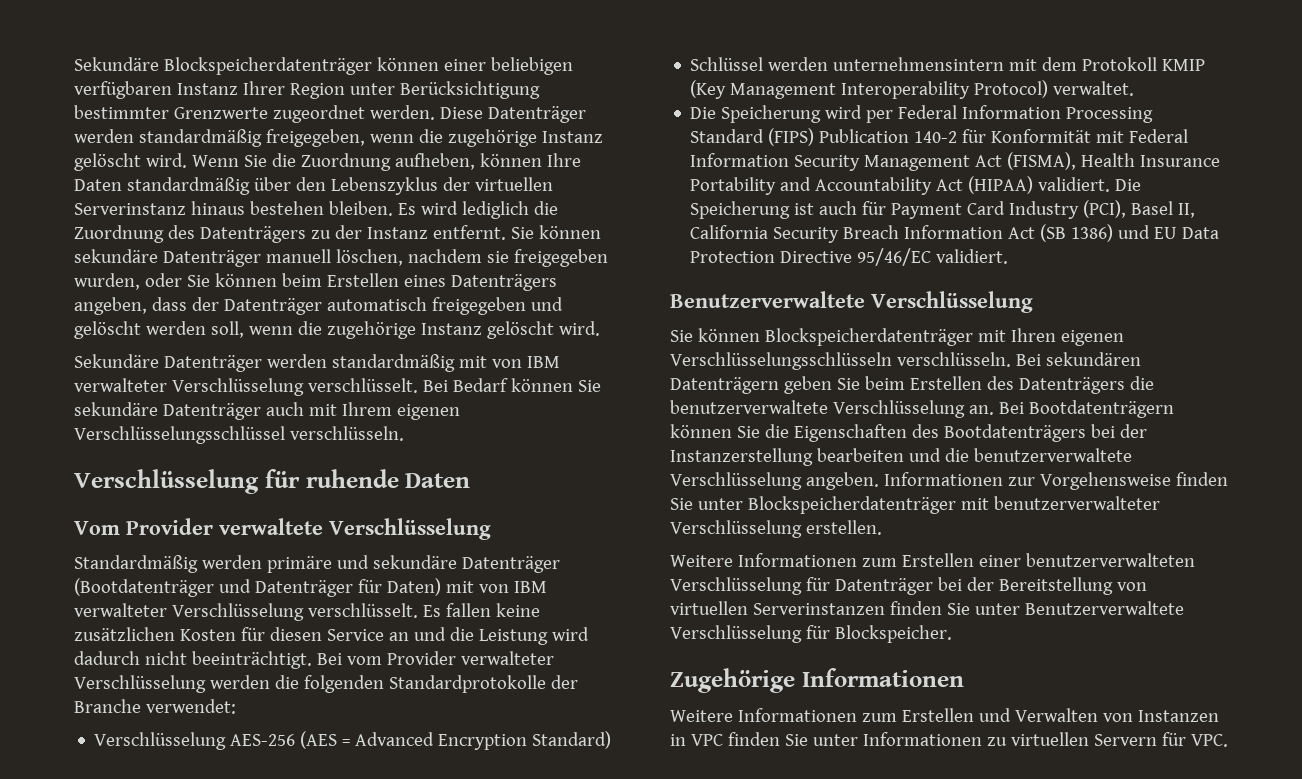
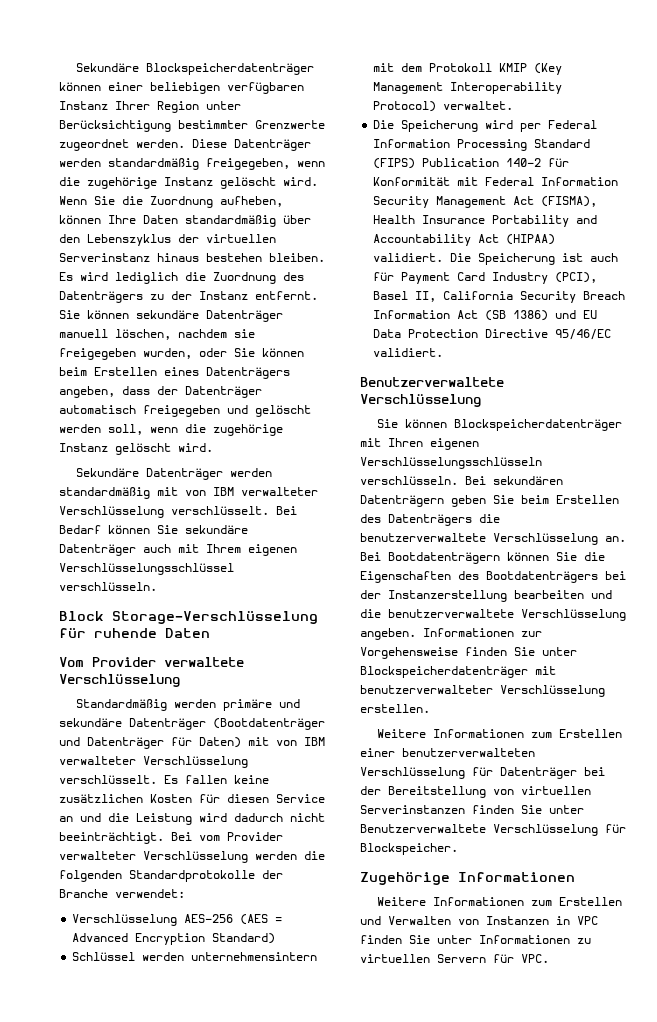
- Verschlüsselung für ruhende Daten
+ Block Storage-Verschlüsselung für ruhende Daten

